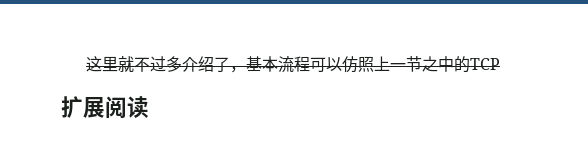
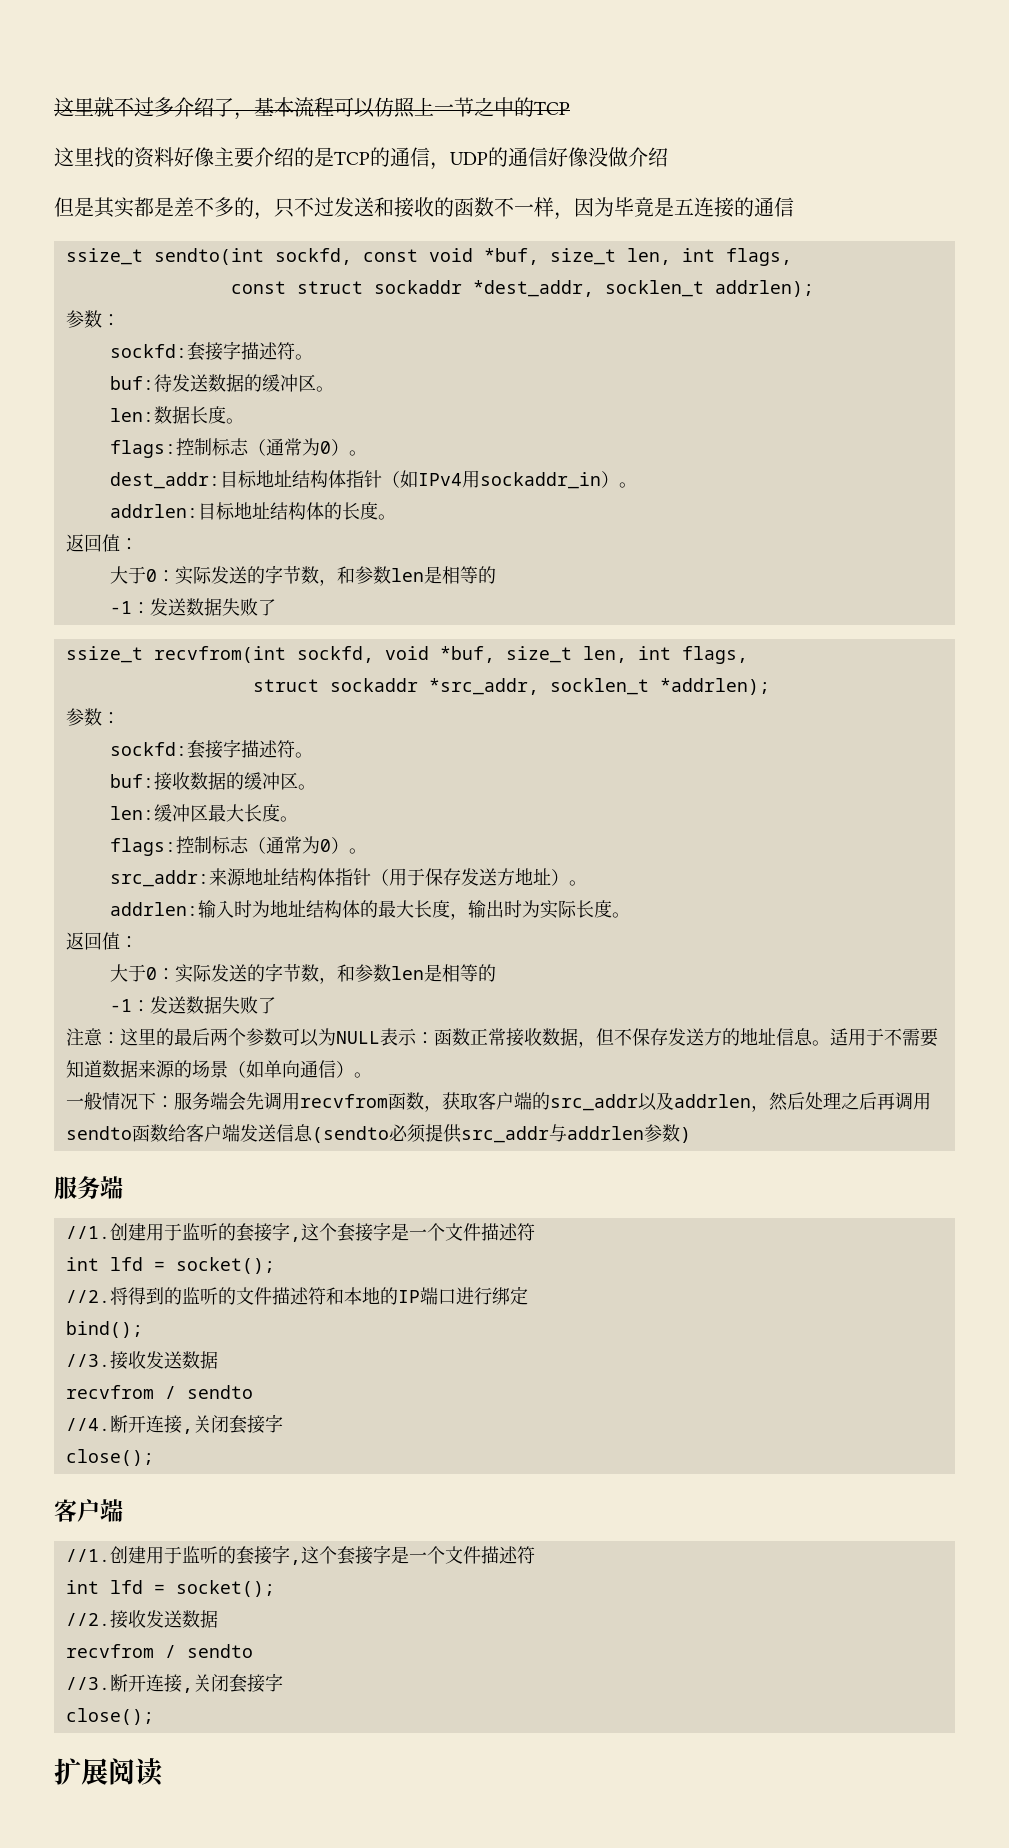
+ 这里找的资料好像主要介绍的是TCP的通信，UDP的通信好像没做介绍
+ 但是其实都是差不多的，只不过发送和接收的函数不一样，因为毕竟是五连接的通信
+ ssize_t sendto(int sockfd, const void *buf, size_t len, int flags,
+ const struct sockaddr *dest_addr, socklen_t addrlen);
+ 参数：
+ sockfd:套接字描述符。
+ buf:待发送数据的缓冲区。
+ len:数据长度。
+ flags:控制标志（通常为0）。
+ dest_addr:目标地址结构体指针（如IPv4用sockaddr_in）。
+ addrlen:目标地址结构体的长度。
+ 返回值：
+ 大于0：实际发送的字节数，和参数len是相等的
+ -1：发送数据失败了
+ ssize_t recvfrom(int sockfd, void *buf, size_t len, int flags,
+ struct sockaddr *src_addr, socklen_t *addrlen);
+ 参数：
+ sockfd:套接字描述符。
+ buf:接收数据的缓冲区。
+ len:缓冲区最大长度。
+ flags:控制标志（通常为0）。
+ src_addr:来源地址结构体指针（用于保存发送方地址）。
+ addrlen:输入时为地址结构体的最大长度，输出时为实际长度。
+ 返回值：
+ 大于0：实际发送的字节数，和参数len是相等的
+ -1：发送数据失败了
+ 注意：这里的最后两个参数可以为NULL表示：函数正常接收数据，但不保存发送方的地址信息。适用于不需要知道数据来源的场景（如单向通信）。
+ 一般情况下：服务端会先调用recvfrom函数，获取客户端的src_addr以及addrlen，然后处理之后再调用sendto函数给客户端发送信息(sendto必须提供src_addr与addrlen参数)
+ 服务端
+ //1.创建用于监听的套接字,这个套接字是一个文件描述符
+ int lfd = socket();
+ //2.将得到的监听的文件描述符和本地的IP端口进行绑定
+ bind();
+ //3.接收发送数据
+ recvfrom / sendto
+ //4.断开连接,关闭套接字
+ close();
+ 客户端
+ //1.创建用于监听的套接字,这个套接字是一个文件描述符
+ int lfd = socket();
+ //2.接收发送数据
+ recvfrom / sendto
+ //3.断开连接,关闭套接字
+ close();

